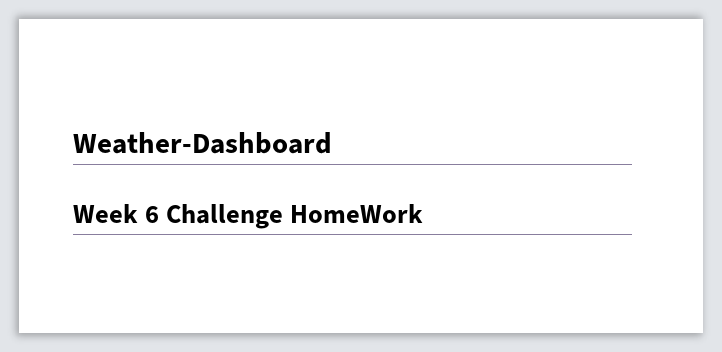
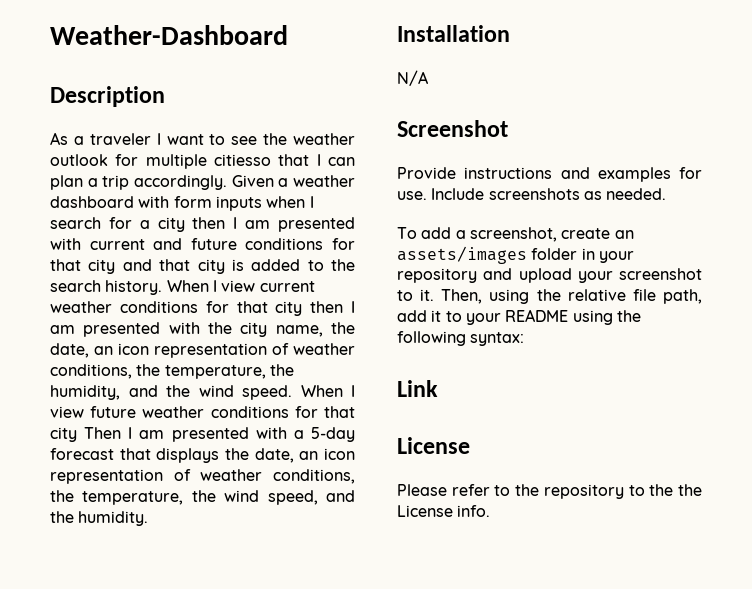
- Week 6 Challenge HomeWork
+ Description
+ As a traveler I want to see the weather outlook for multiple citiesso that I can plan a trip accordingly. Given a weather dashboard with form inputs when I search for a city then I am presented with current and future conditions for that city and that city is added to the search history. When I view current weather conditions for that city then I am presented with the city name, the date, an icon representation of weather conditions, the temperature, the humidity, and the wind speed. When I view future weather conditions for that city Then I am presented with a 5-day forecast that displays the date, an icon representation of weather conditions, the temperature, the wind speed, and the humidity.
+ Installation
+ N/A
+ Screenshot
+ Provide instructions and examples for use. Include screenshots as needed.
+ To add a screenshot, create an assets/images folder in your repository and upload your screenshot to it. Then, using the relative file path, add it to your README using the following syntax:
+ Link
+ License
+ Please refer to the repository to the the License info.

